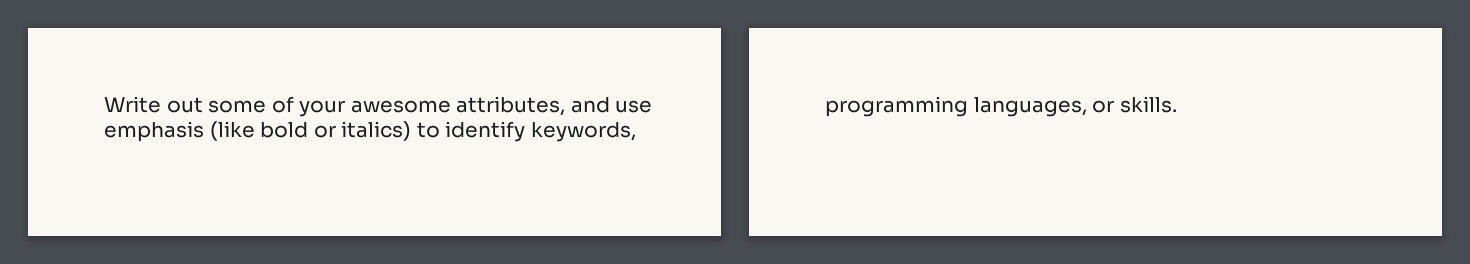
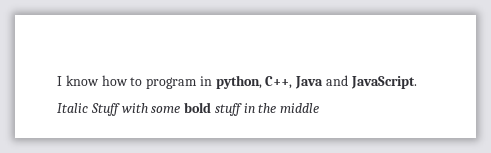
- Write out some of your awesome attributes, and use emphasis (like bold or italics) to identify keywords, programming languages, or skills.
+ I know how to program in python, C++, Java and JavaScript.
+ Italic Stuff with some bold stuff in the middle

